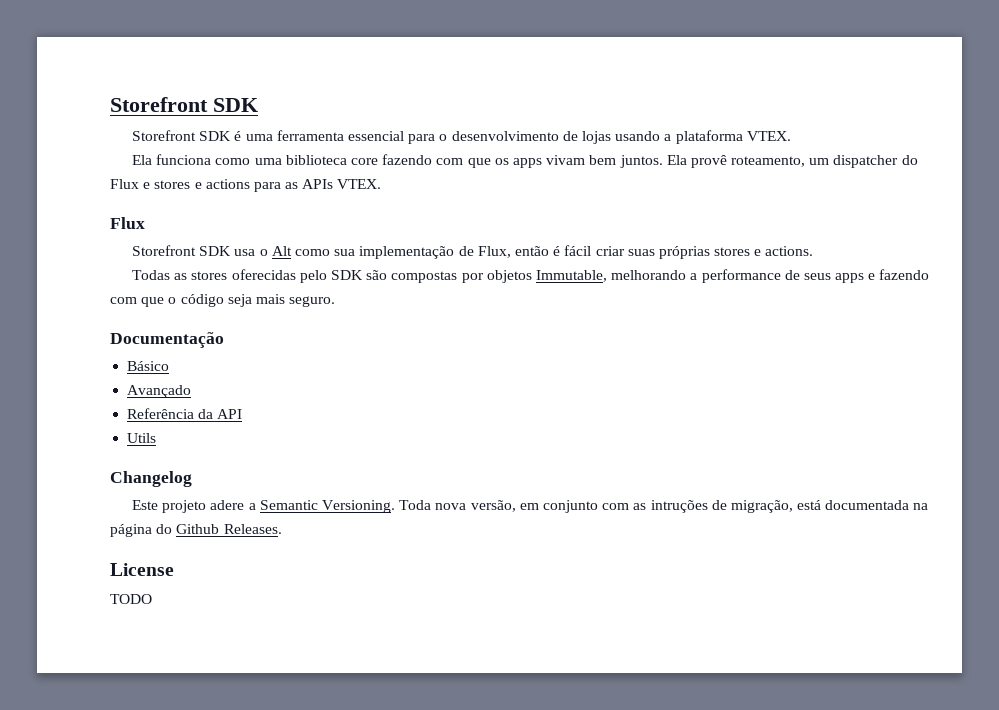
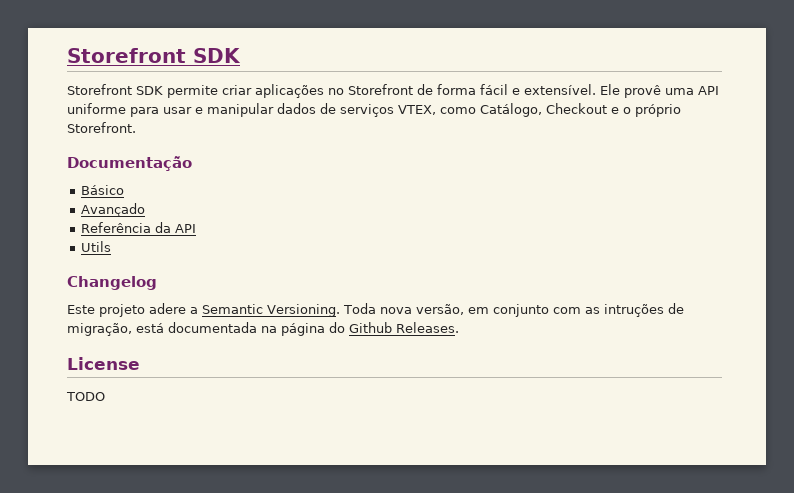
- Storefront SDK é uma ferramenta essencial para o desenvolvimento de lojas usando a plataforma VTEX.
- Ela funciona como uma biblioteca core fazendo com que os apps vivam bem juntos. Ela provê roteamento, um dispatcher do Flux e stores e actions para as APIs VTEX.
- Flux
- Storefront SDK usa o Alt como sua implementação de Flux, então é fácil criar suas próprias stores e actions.
- Todas as stores oferecidas pelo SDK são compostas por objetos Immutable, melhorando a performance de seus apps e fazendo com que o código seja mais seguro.
+ Storefront SDK permite criar aplicações no Storefront de forma fácil e extensível. Ele provê uma API uniforme para usar e manipular dados de serviços VTEX, como Catálogo, Checkout e o próprio Storefront.

